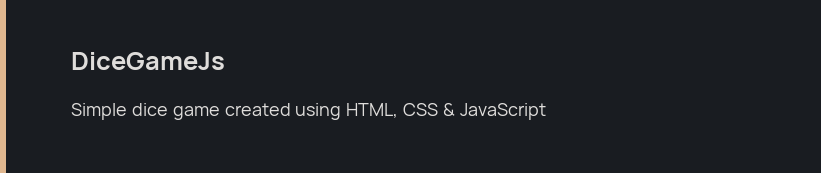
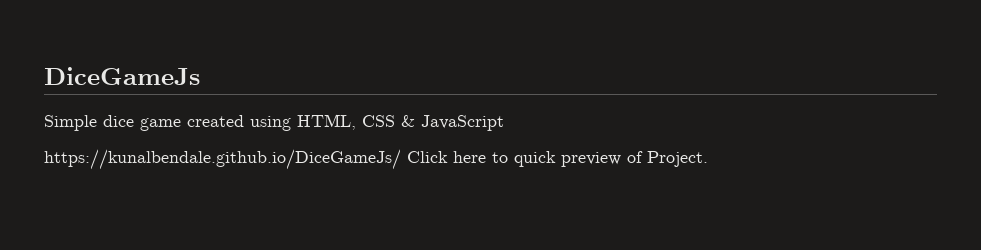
+ https://kunalbendale.github.io/DiceGameJs/ Click here to quick preview of Project.

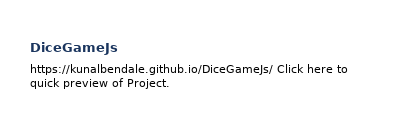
- Simple dice game created using HTML, CSS & JavaScript

